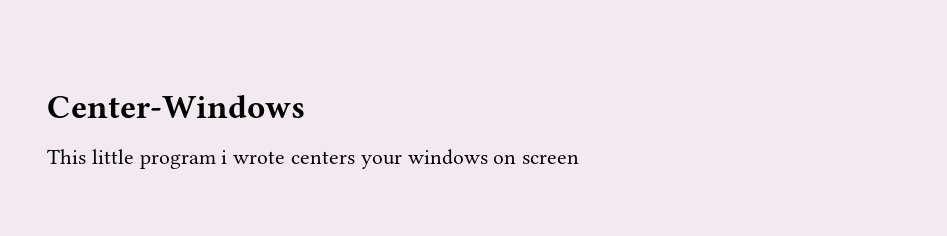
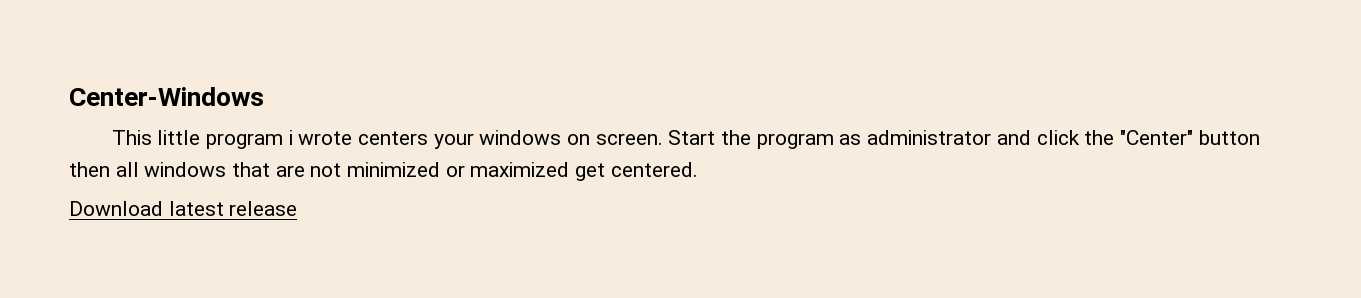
- This little program i wrote centers your windows on screen
+ This little program i wrote centers your windows on screen. Start the program as administrator and click the "Center" button then all windows that are not minimized or maximized get centered.
+ Download latest release

